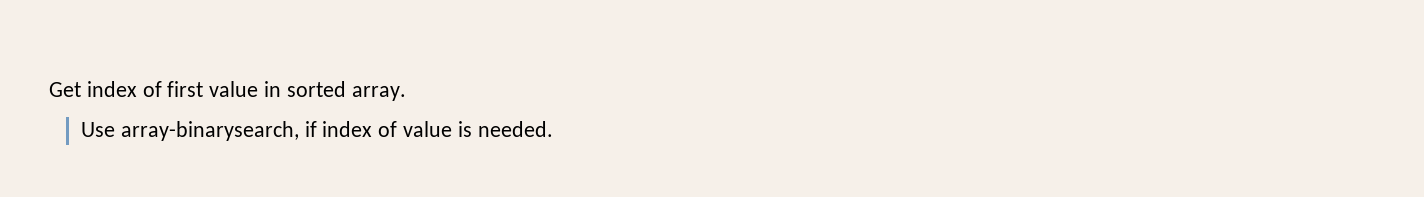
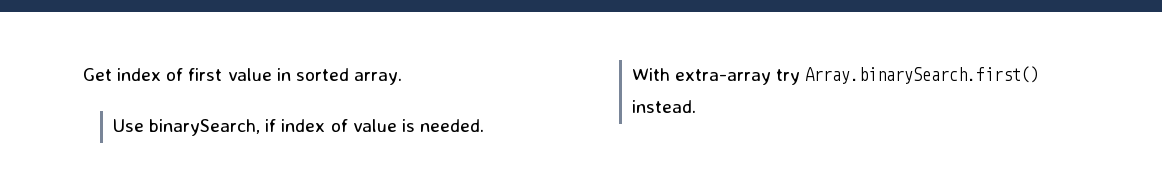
- Use array-binarysearch, if index of value is needed.
+ Use binarySearch, if index of value is needed.
+ With extra-array try Array.binarySearch.first() instead.

